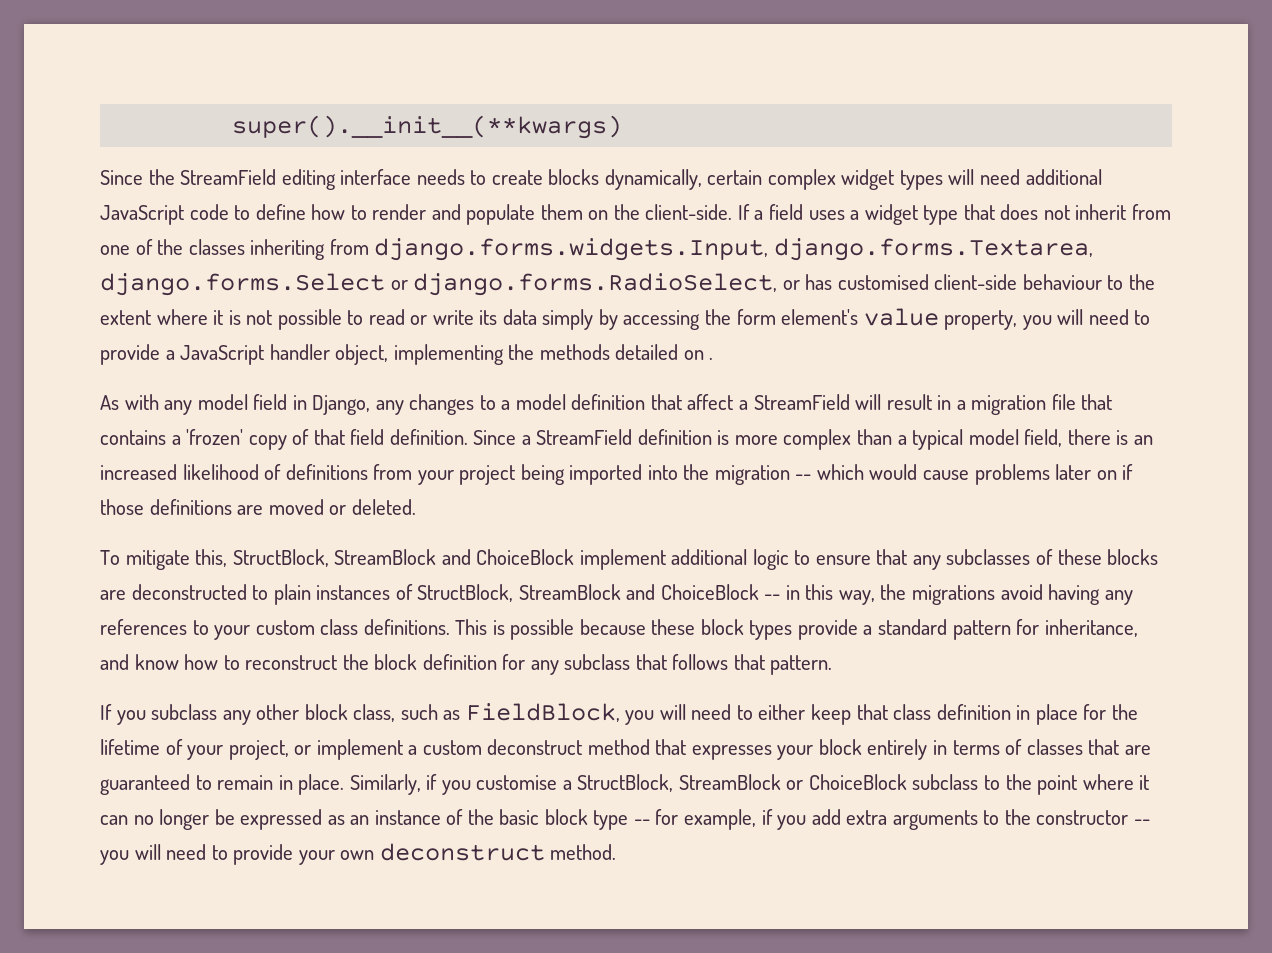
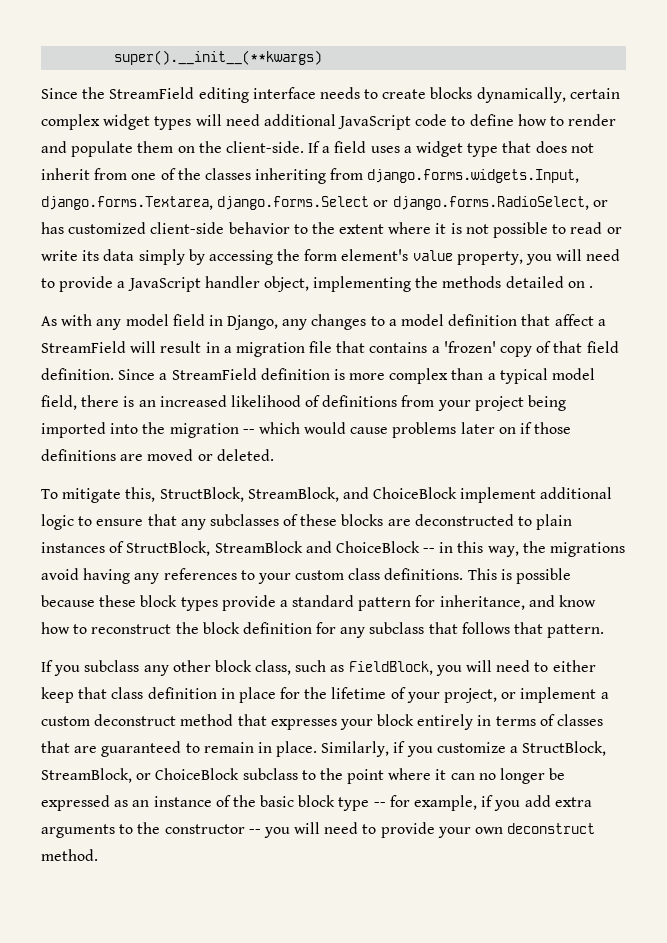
- If a field uses a widget type that does not inherit from one of the classes inheriting from django.forms.widgets.Input, django.forms.Textarea, django.forms.Select or django.forms.RadioSelect, or has customised client-side behaviour to the extent where it is not possible to read or write its data simply by accessing the form element's value property, you will need to provide a JavaScript handler object, implementing the methods detailed on .
+ If a field uses a widget type that does not inherit from one of the classes inheriting from django.forms.widgets.Input, django.forms.Textarea, django.forms.Select or django.forms.RadioSelect, or has customized client-side behavior to the extent where it is not possible to read or write its data simply by accessing the form element's value property, you will need to provide a JavaScript handler object, implementing the methods detailed on .
- To mitigate this, StructBlock, StreamBlock and ChoiceBlock implement additional logic to ensure that any subclasses of these blocks are deconstructed to plain instances of StructBlock, StreamBlock and ChoiceBlock -- in this way, the migrations avoid having any references to your custom class definitions.
+ To mitigate this, StructBlock, StreamBlock, and ChoiceBlock implement additional logic to ensure that any subclasses of these blocks are deconstructed to plain instances of StructBlock, StreamBlock and ChoiceBlock -- in this way, the migrations avoid having any references to your custom class definitions.
- Similarly, if you customise a StructBlock, StreamBlock or ChoiceBlock subclass to the point where it can no longer be expressed as an instance of the basic block type -- for example, if you add extra arguments to the constructor -- you will need to provide your own deconstruct method.
+ Similarly, if you customize a StructBlock, StreamBlock, or ChoiceBlock subclass to the point where it can no longer be expressed as an instance of the basic block type -- for example, if you add extra arguments to the constructor -- you will need to provide your own deconstruct method.

